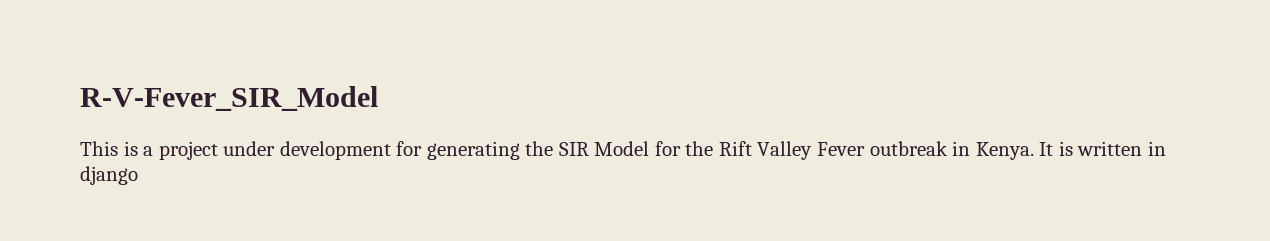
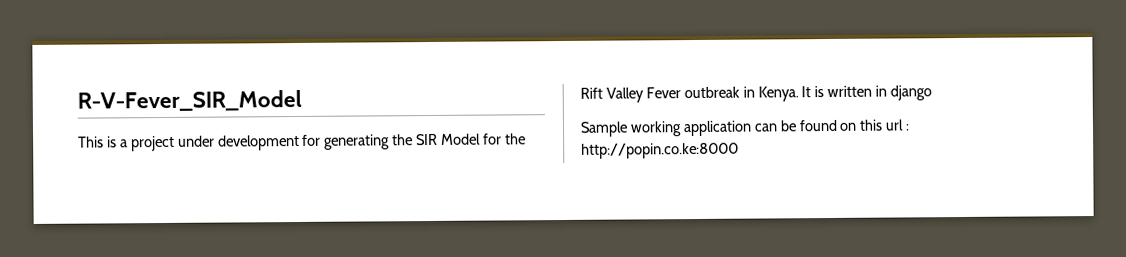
+ Sample working application can be found on this url : http://popin.co.ke:8000

